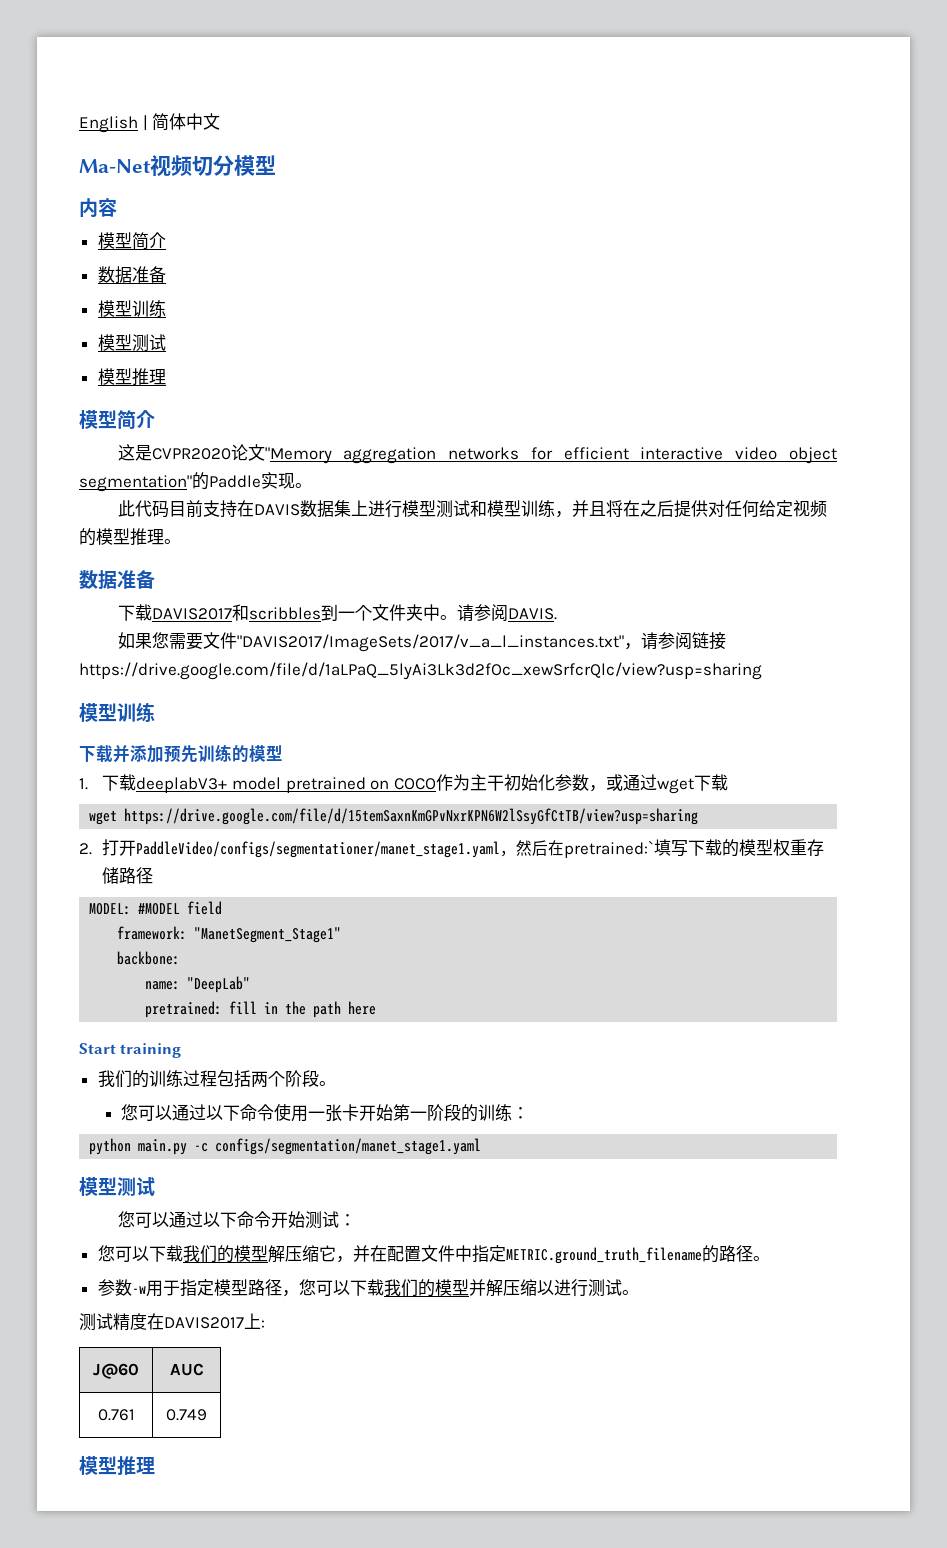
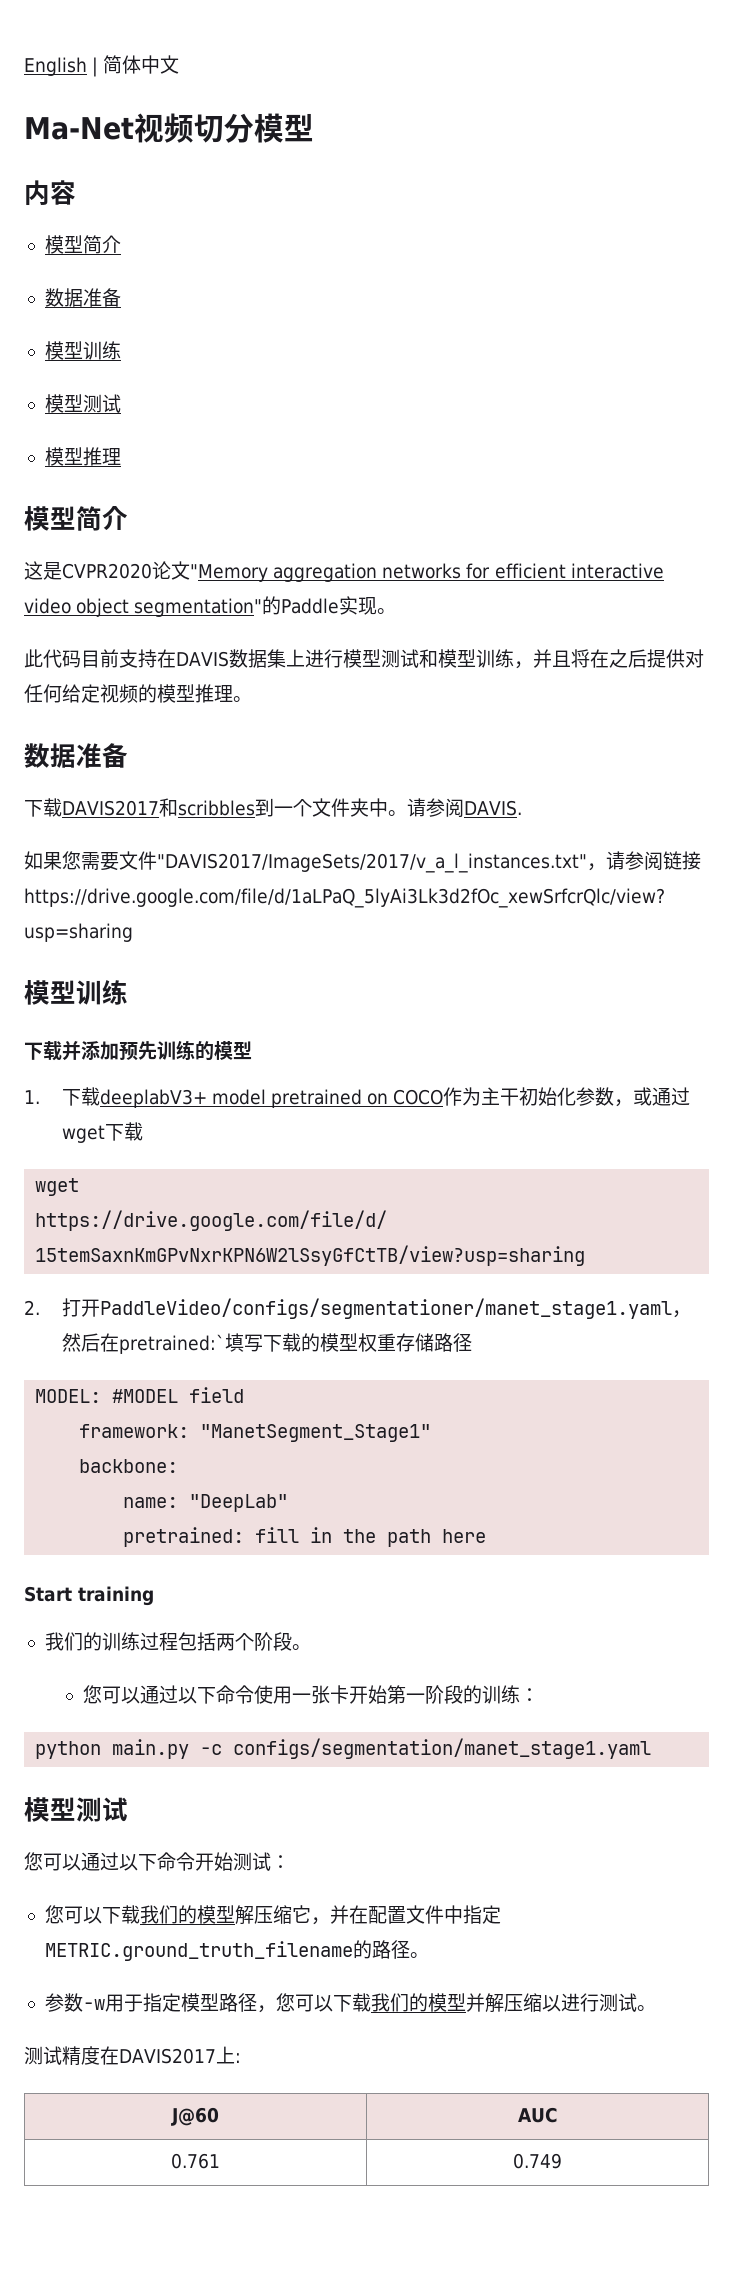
  0.761 | 0.749
- 模型推理

